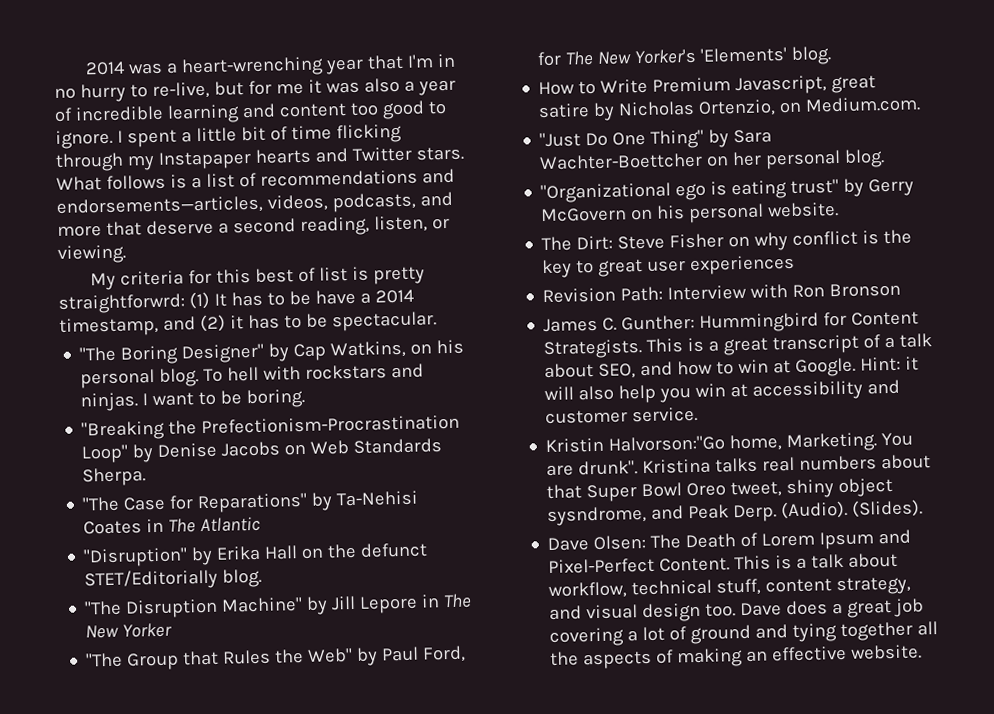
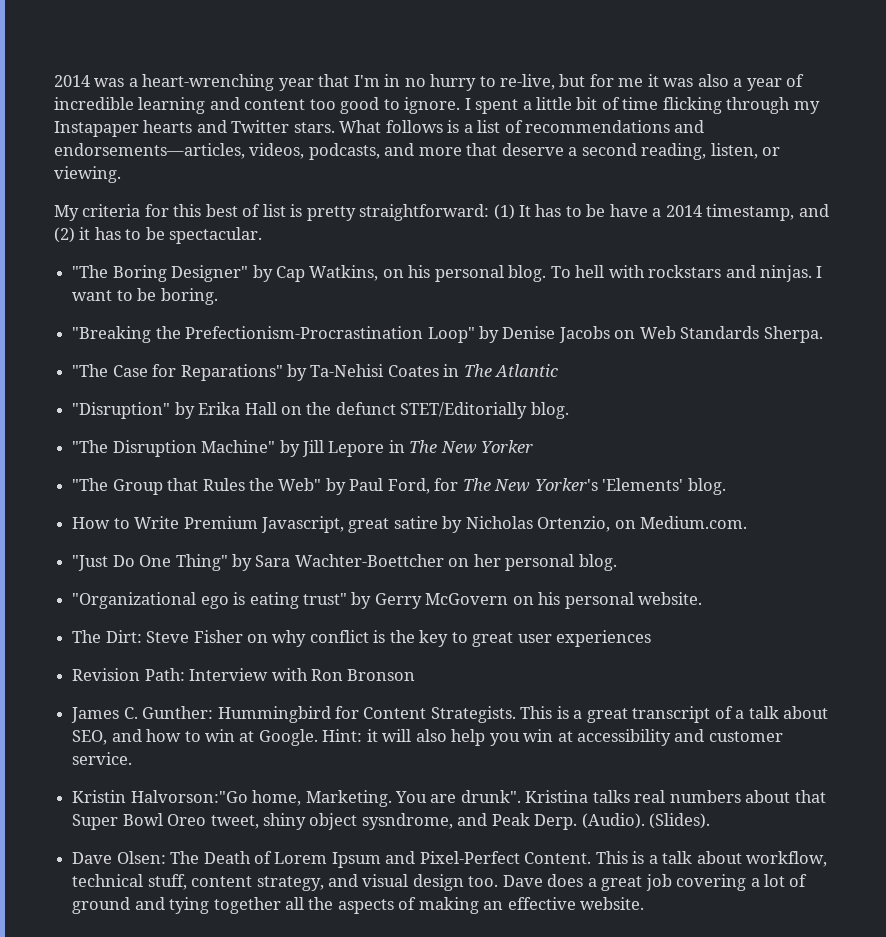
- My criteria for this best of list is pretty straightforwrd: (1) It has to be have a 2014 timestamp, and (2) it has to be spectacular.
+ My criteria for this best of list is pretty straightforward: (1) It has to be have a 2014 timestamp, and (2) it has to be spectacular.

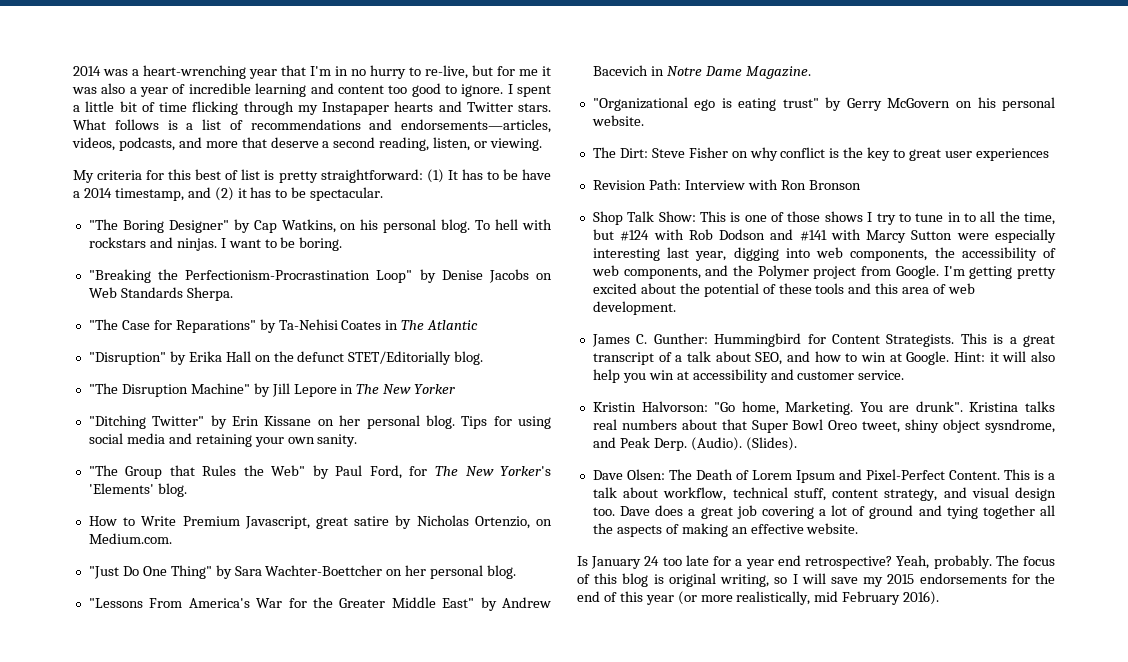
- "Breaking the Prefectionism-Procrastination Loop" by Denise Jacobs on Web Standards Sherpa.
+ "Breaking the Perfectionism-Procrastination Loop" by Denise Jacobs on Web Standards Sherpa.
+ "Ditching Twitter" by Erin Kissane on her personal blog. Tips for using social media and retaining your own sanity.
+ "Lessons From America's War for the Greater Middle East" by Andrew Bacevich in Notre Dame Magazine.
+ Shop Talk Show: This is one of those shows I try to tune in to all the time, but #124 with Rob Dodson and #141 with Marcy Sutton were especially interesting last year, digging into web components, the accessibility of web components, and the Polymer project from Google. I'm getting pretty excited about the potential of these tools and this area of web development.
- Kristin Halvorson:"Go home, Marketing.
+ Kristin Halvorson: "Go home, Marketing.
+ Is January 24 too late for a year end retrospective? Yeah, probably. The focus of this blog is original writing, so I will save my 2015 endorsements for the end of this year (or more realistically, mid February 2016).

